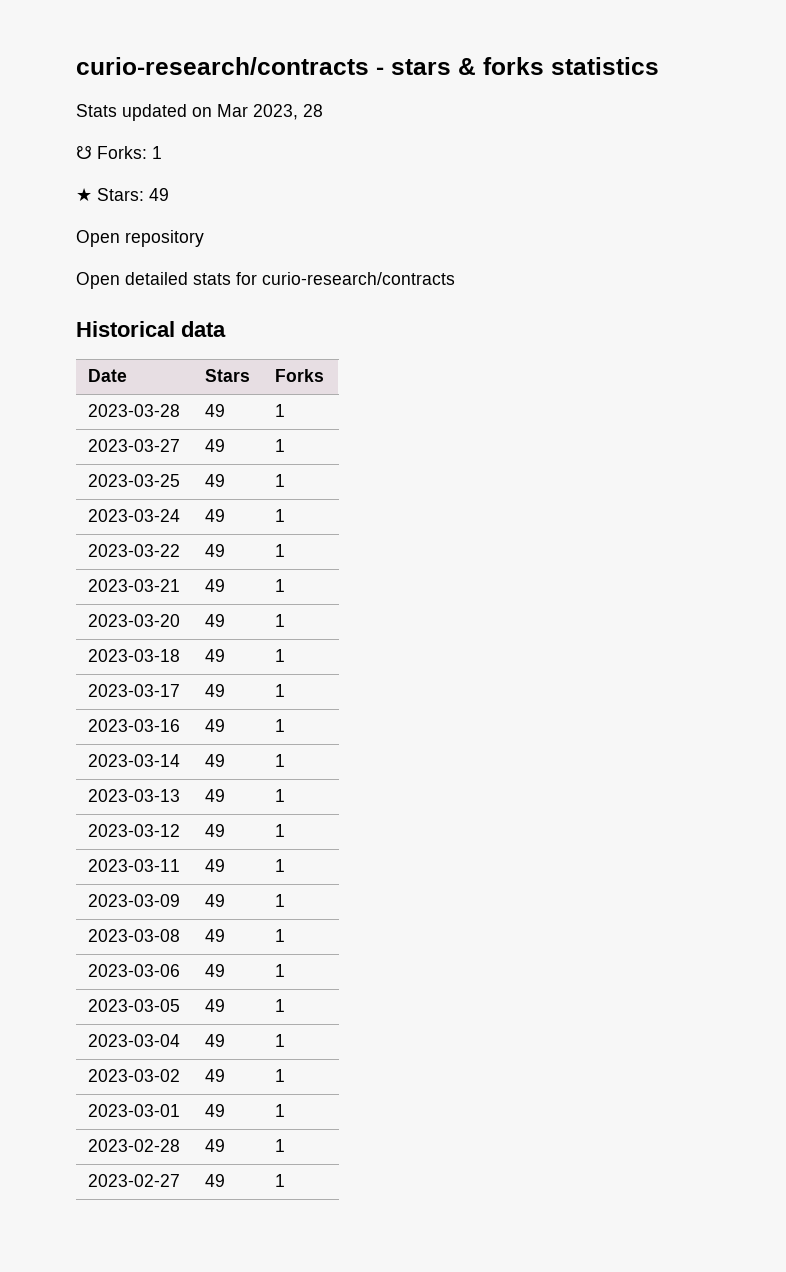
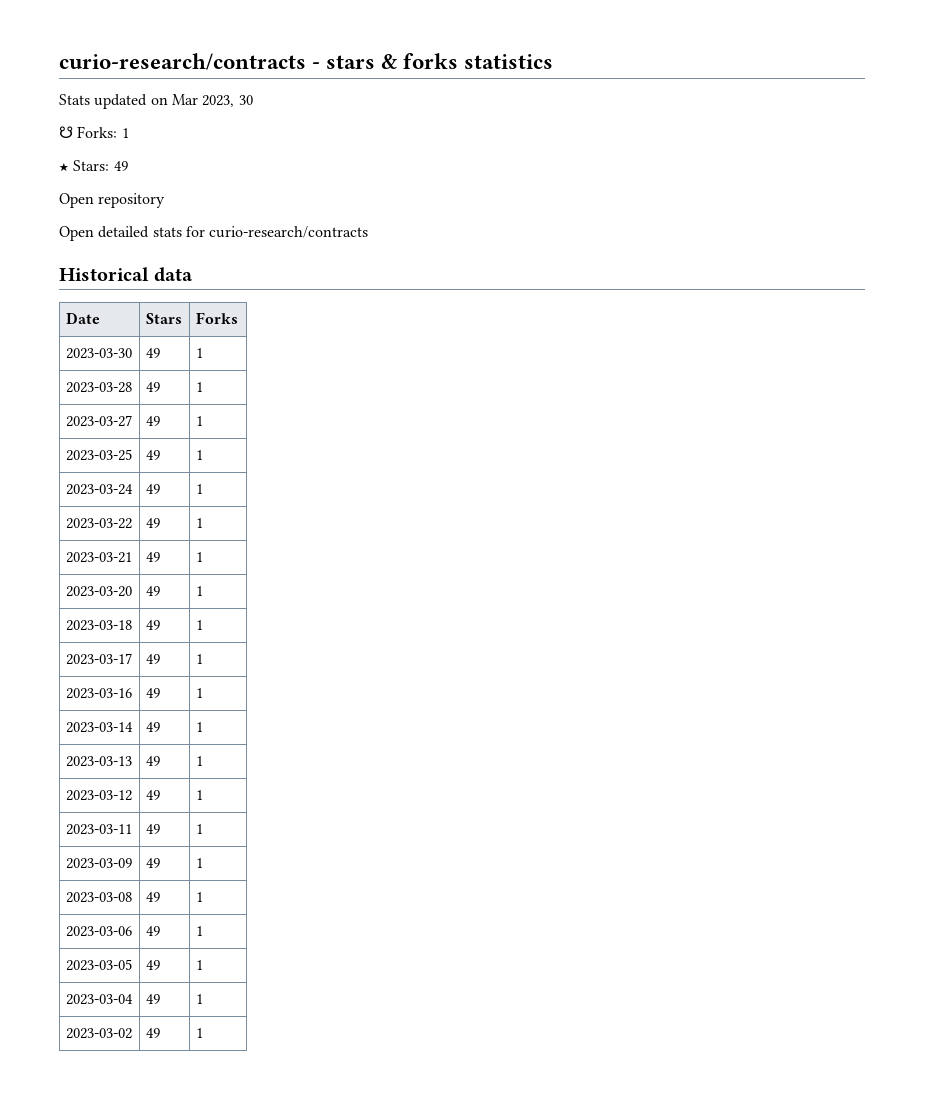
- Stats updated on Mar 2023, 28
+ Stats updated on Mar 2023, 30
+ 2023-03-30 | 49 | 1
- 2023-03-01 | 49 | 1
- 2023-02-28 | 49 | 1
- 2023-02-27 | 49 | 1

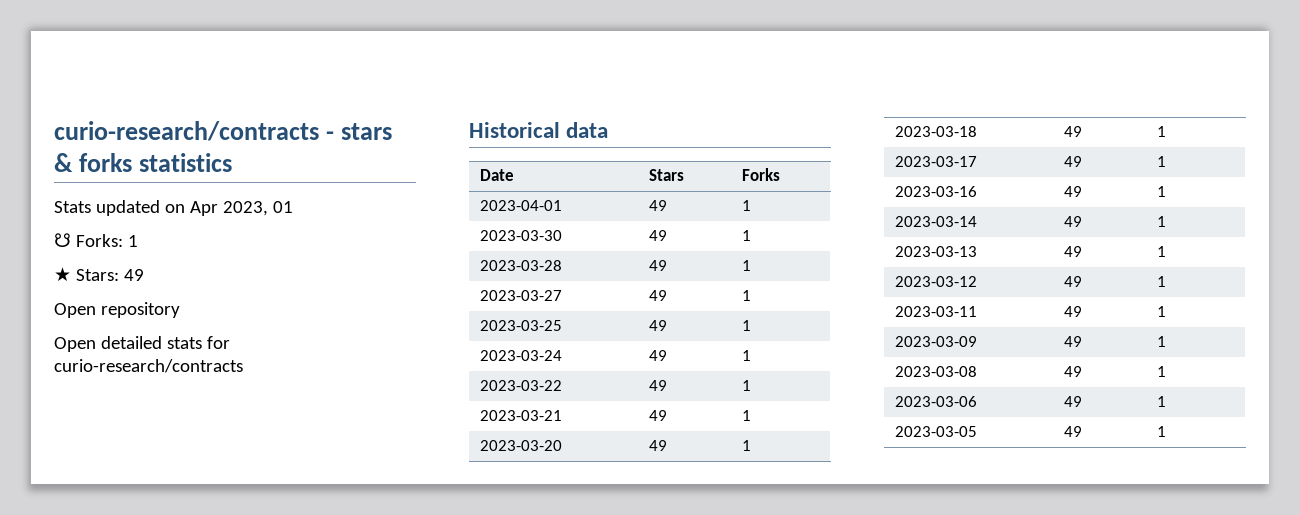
- Stats updated on Mar 2023, 30
+ Stats updated on Apr 2023, 01
+ 2023-04-01 | 49 | 1
- 2023-03-04 | 49 | 1
- 2023-03-02 | 49 | 1

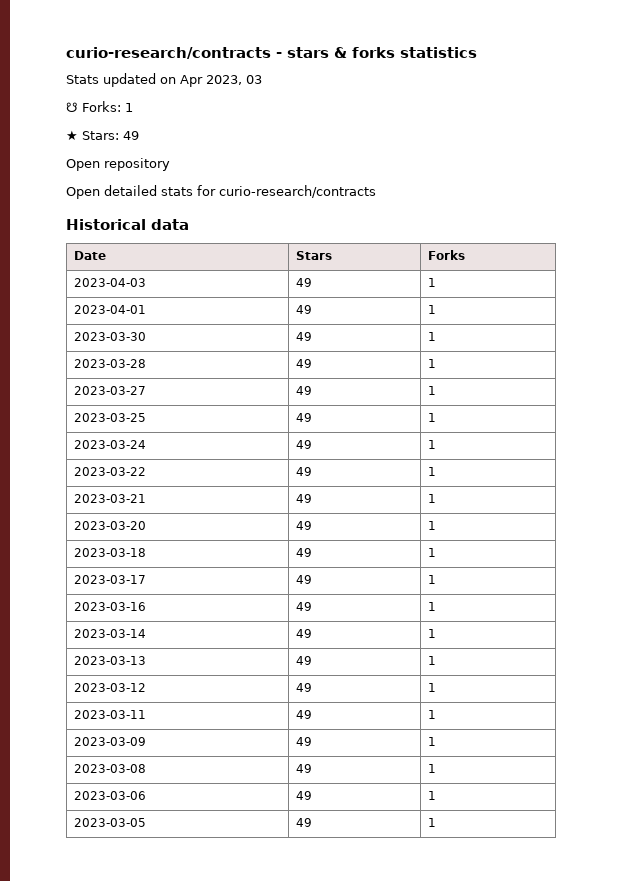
- Stats updated on Apr 2023, 01
+ Stats updated on Apr 2023, 03
+ 2023-04-03 | 49 | 1

